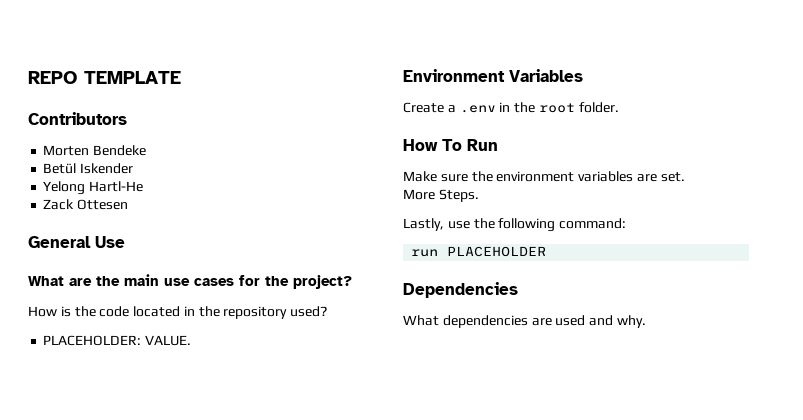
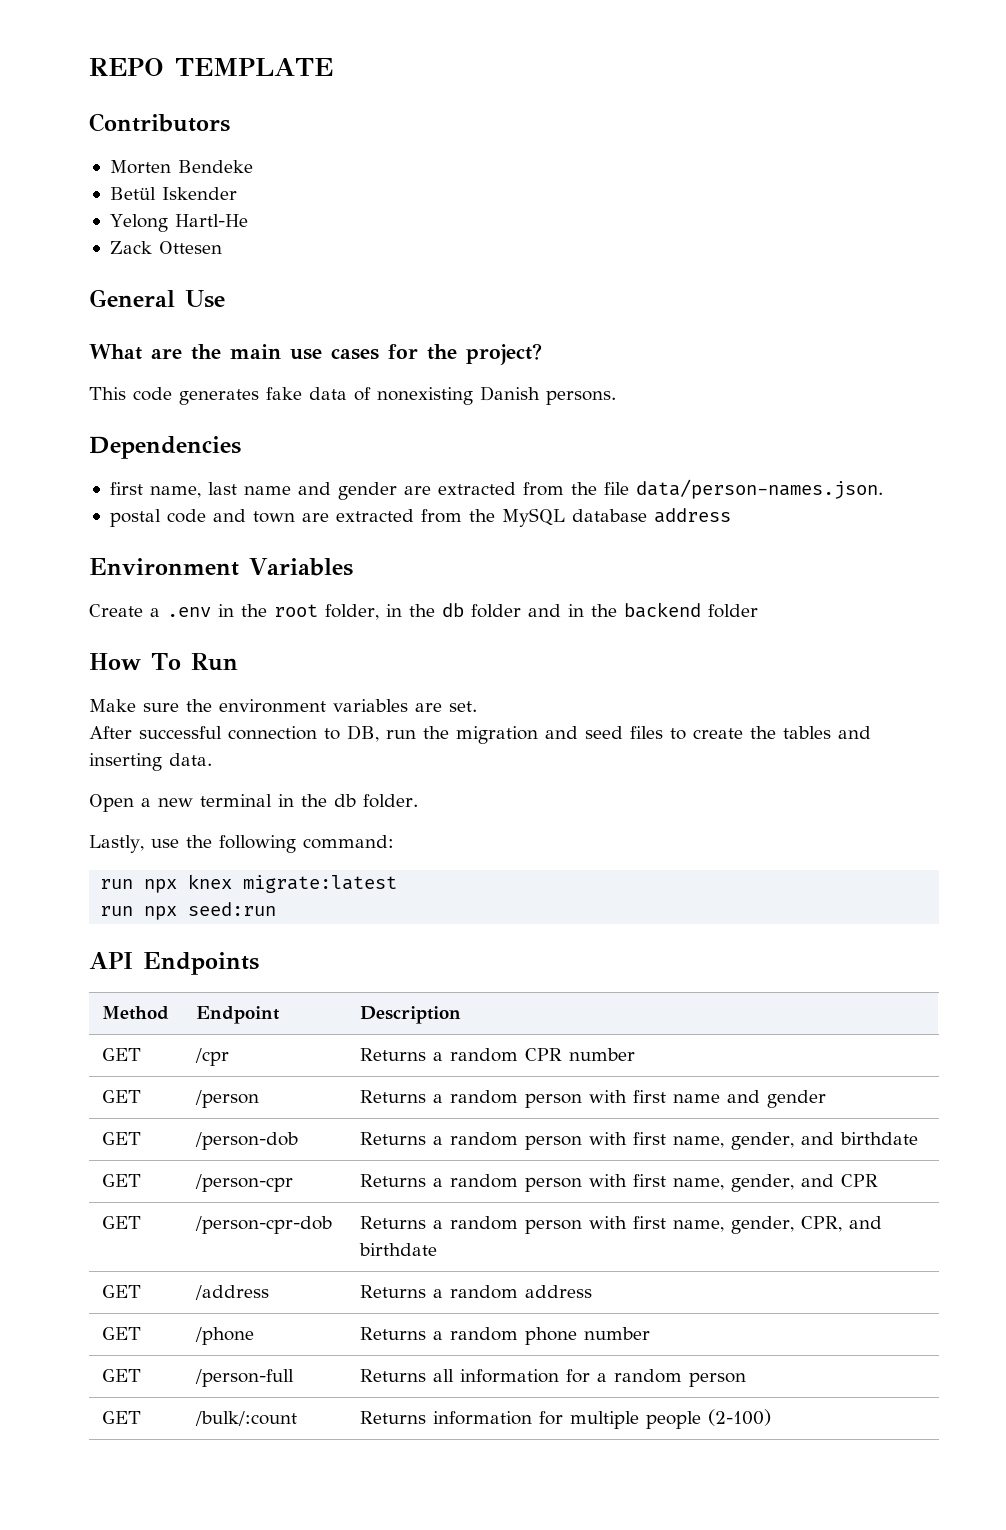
- How is the code located in the repository used?
- PLACEHOLDER: VALUE.
+ This code generates fake data of nonexisting Danish persons.
+ Dependencies
+ first name, last name and gender are extracted from the file data/person-names.json.
+ postal code and town are extracted from the MySQL database address
- Create a .env in the root folder.
+ Create a .env in the root folder, in the db folder and in the backend folder
- More Steps.
+ After successful connection to DB, run the migration and seed files to create the tables and inserting data.
+ Open a new terminal in the db folder.
- run PLACEHOLDER
- Dependencies
- What dependencies are used and why.
+ run npx knex migrate:latest
+ run npx seed:run
+ API Endpoints
+ Method | Endpoint | Description
+ GET | /cpr | Returns a random CPR number
+ GET | /person | Returns a random person with first name and gender
+ GET | /person-dob | Returns a random person with first name, gender, and birthdate
+ GET | /person-cpr | Returns a random person with first name, gender, and CPR
+ GET | /person-cpr-dob | Returns a random person with first name, gender, CPR, and birthdate
+ GET | /address | Returns a random address
+ GET | /phone | Returns a random phone number
+ GET | /person-full | Returns all information for a random person
+ GET | /bulk/:count | Returns information for multiple people (2-100)

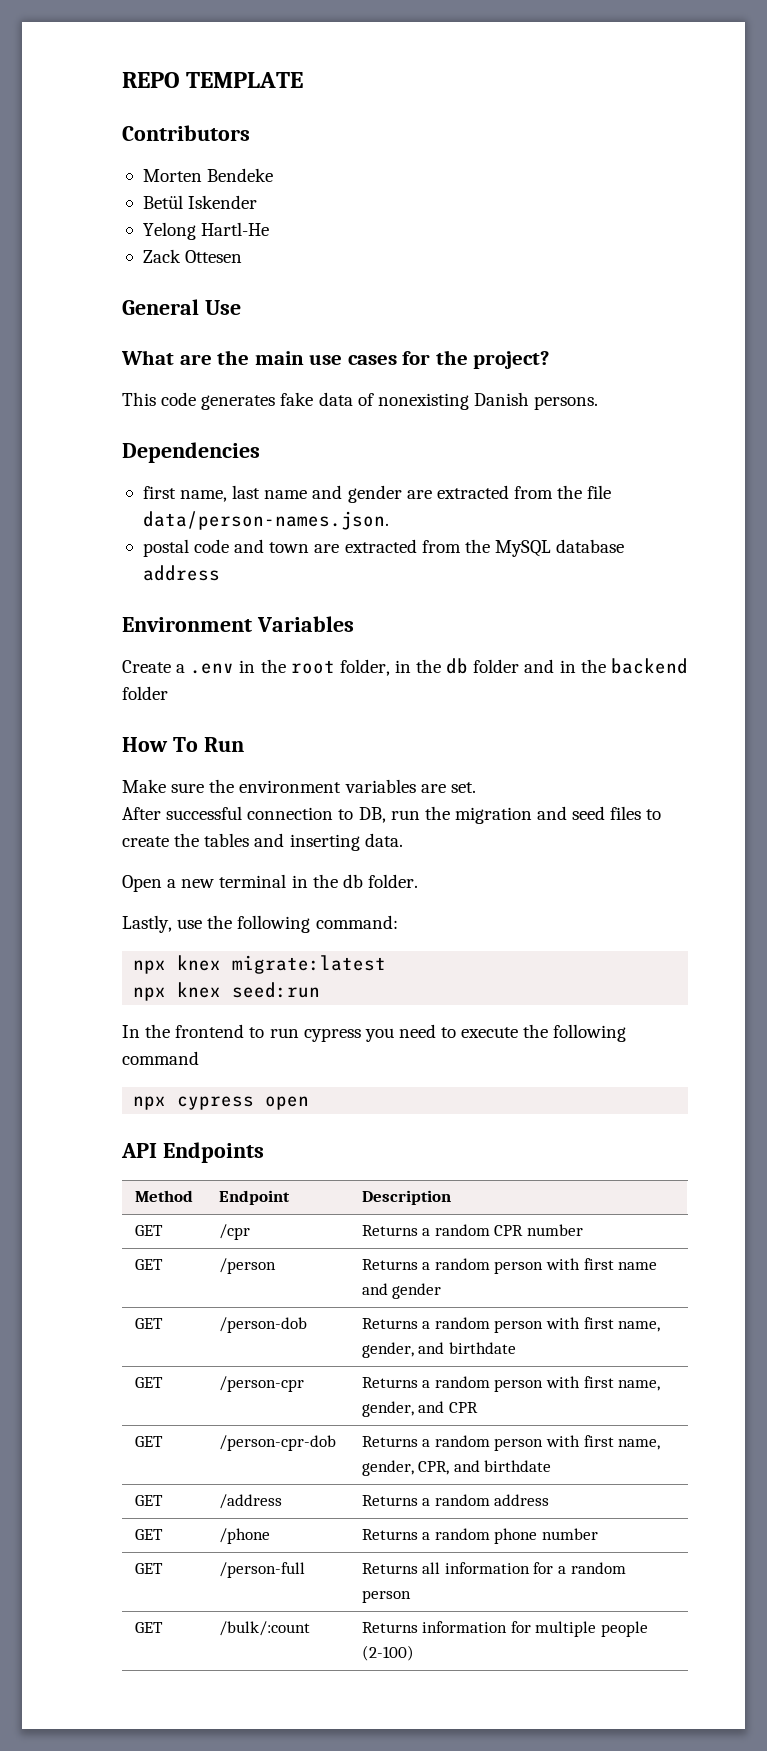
- run npx knex migrate:latest
+ npx knex migrate:latest
- run npx seed:run
+ npx knex seed:run
+ In the frontend to run cypress you need to execute the following command
+ npx cypress open

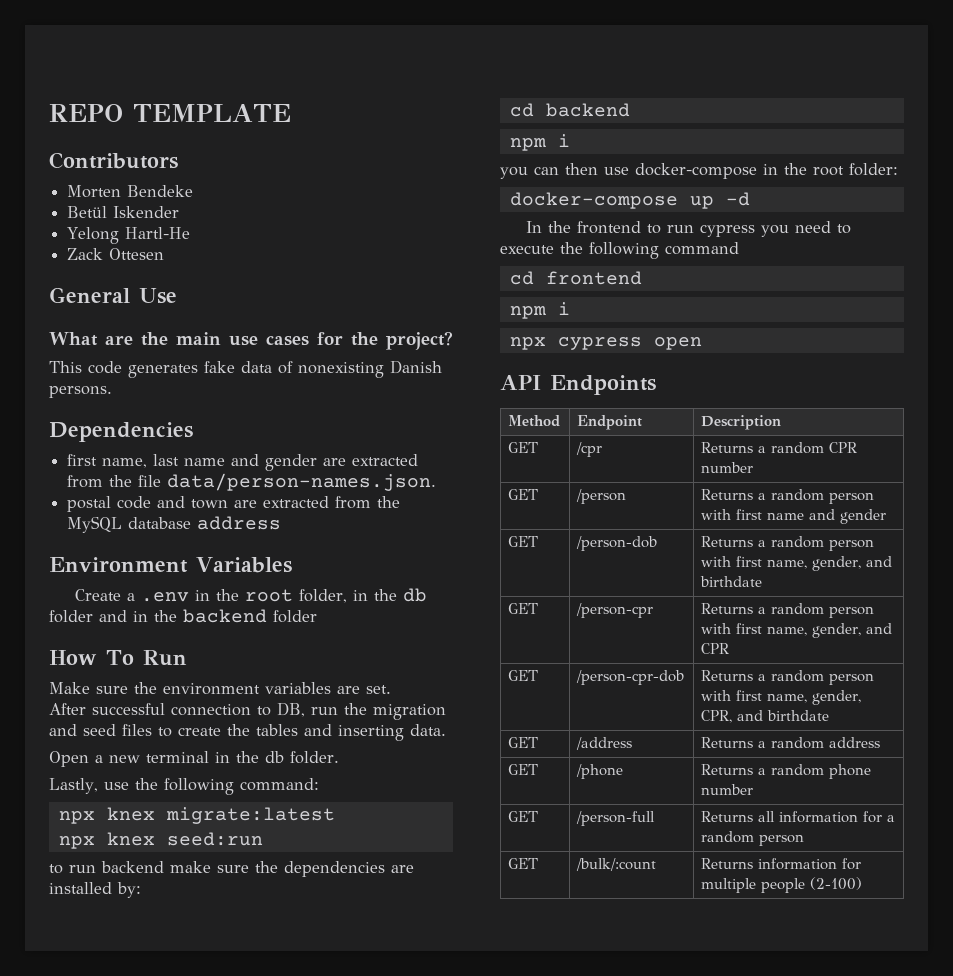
+ to run backend make sure the dependencies are installed by:
+ cd backend
+ npm i
+ you can then use docker-compose in the root folder:
+ docker-compose up -d
+ cd frontend
+ npm i

